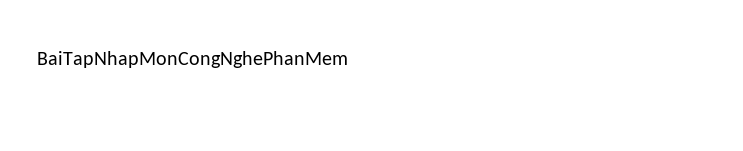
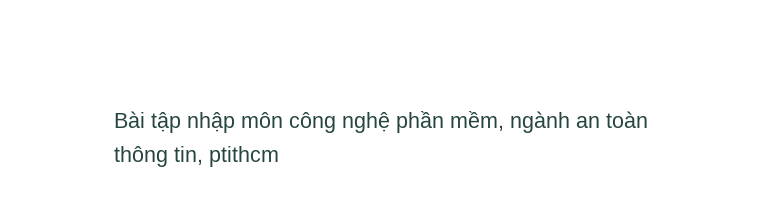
- BaiTapNhapMonCongNghePhanMem
+ Bài tập nhập môn công nghệ phần mềm, ngành an toàn thông tin, ptithcm

